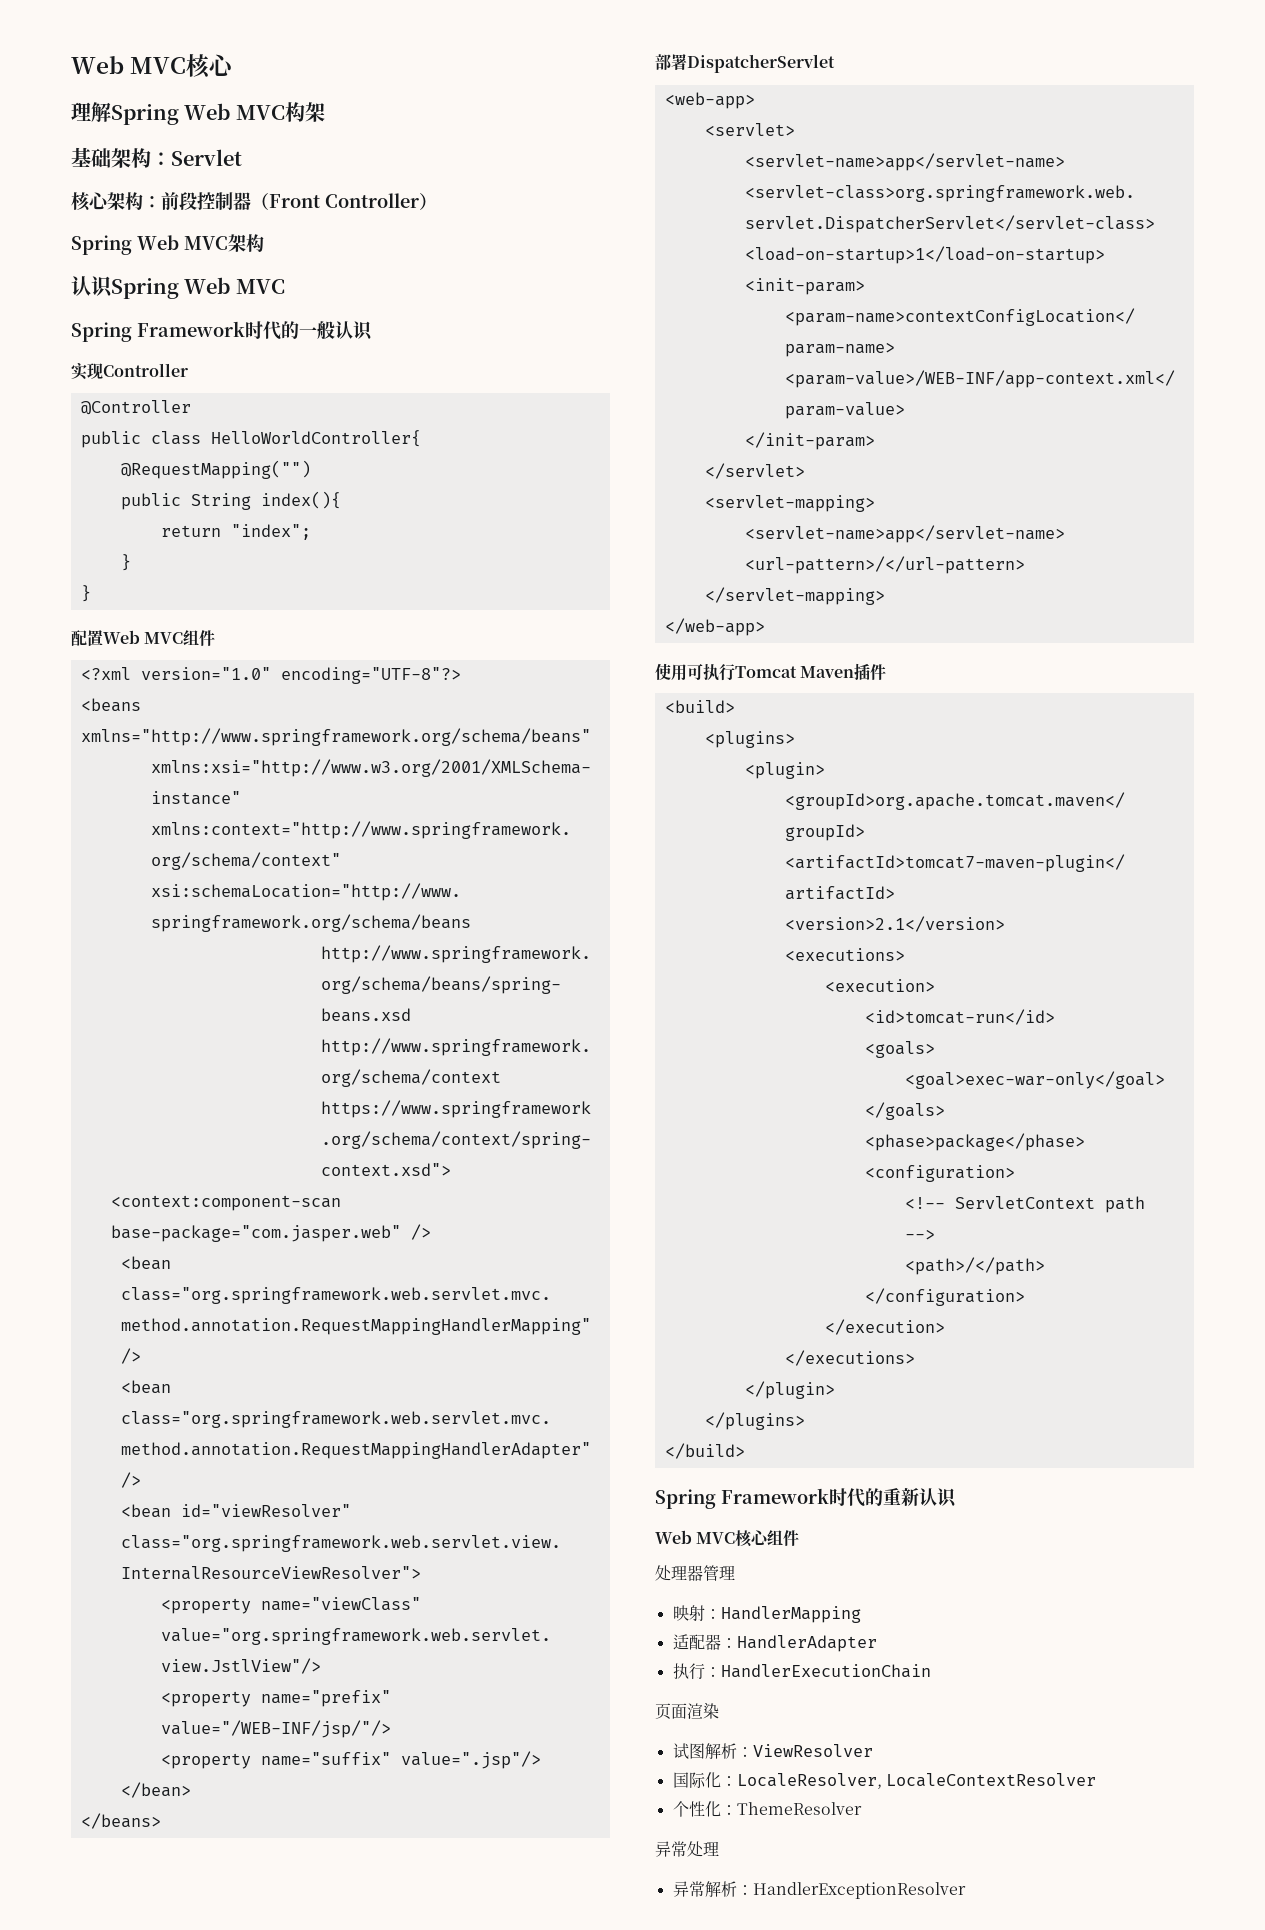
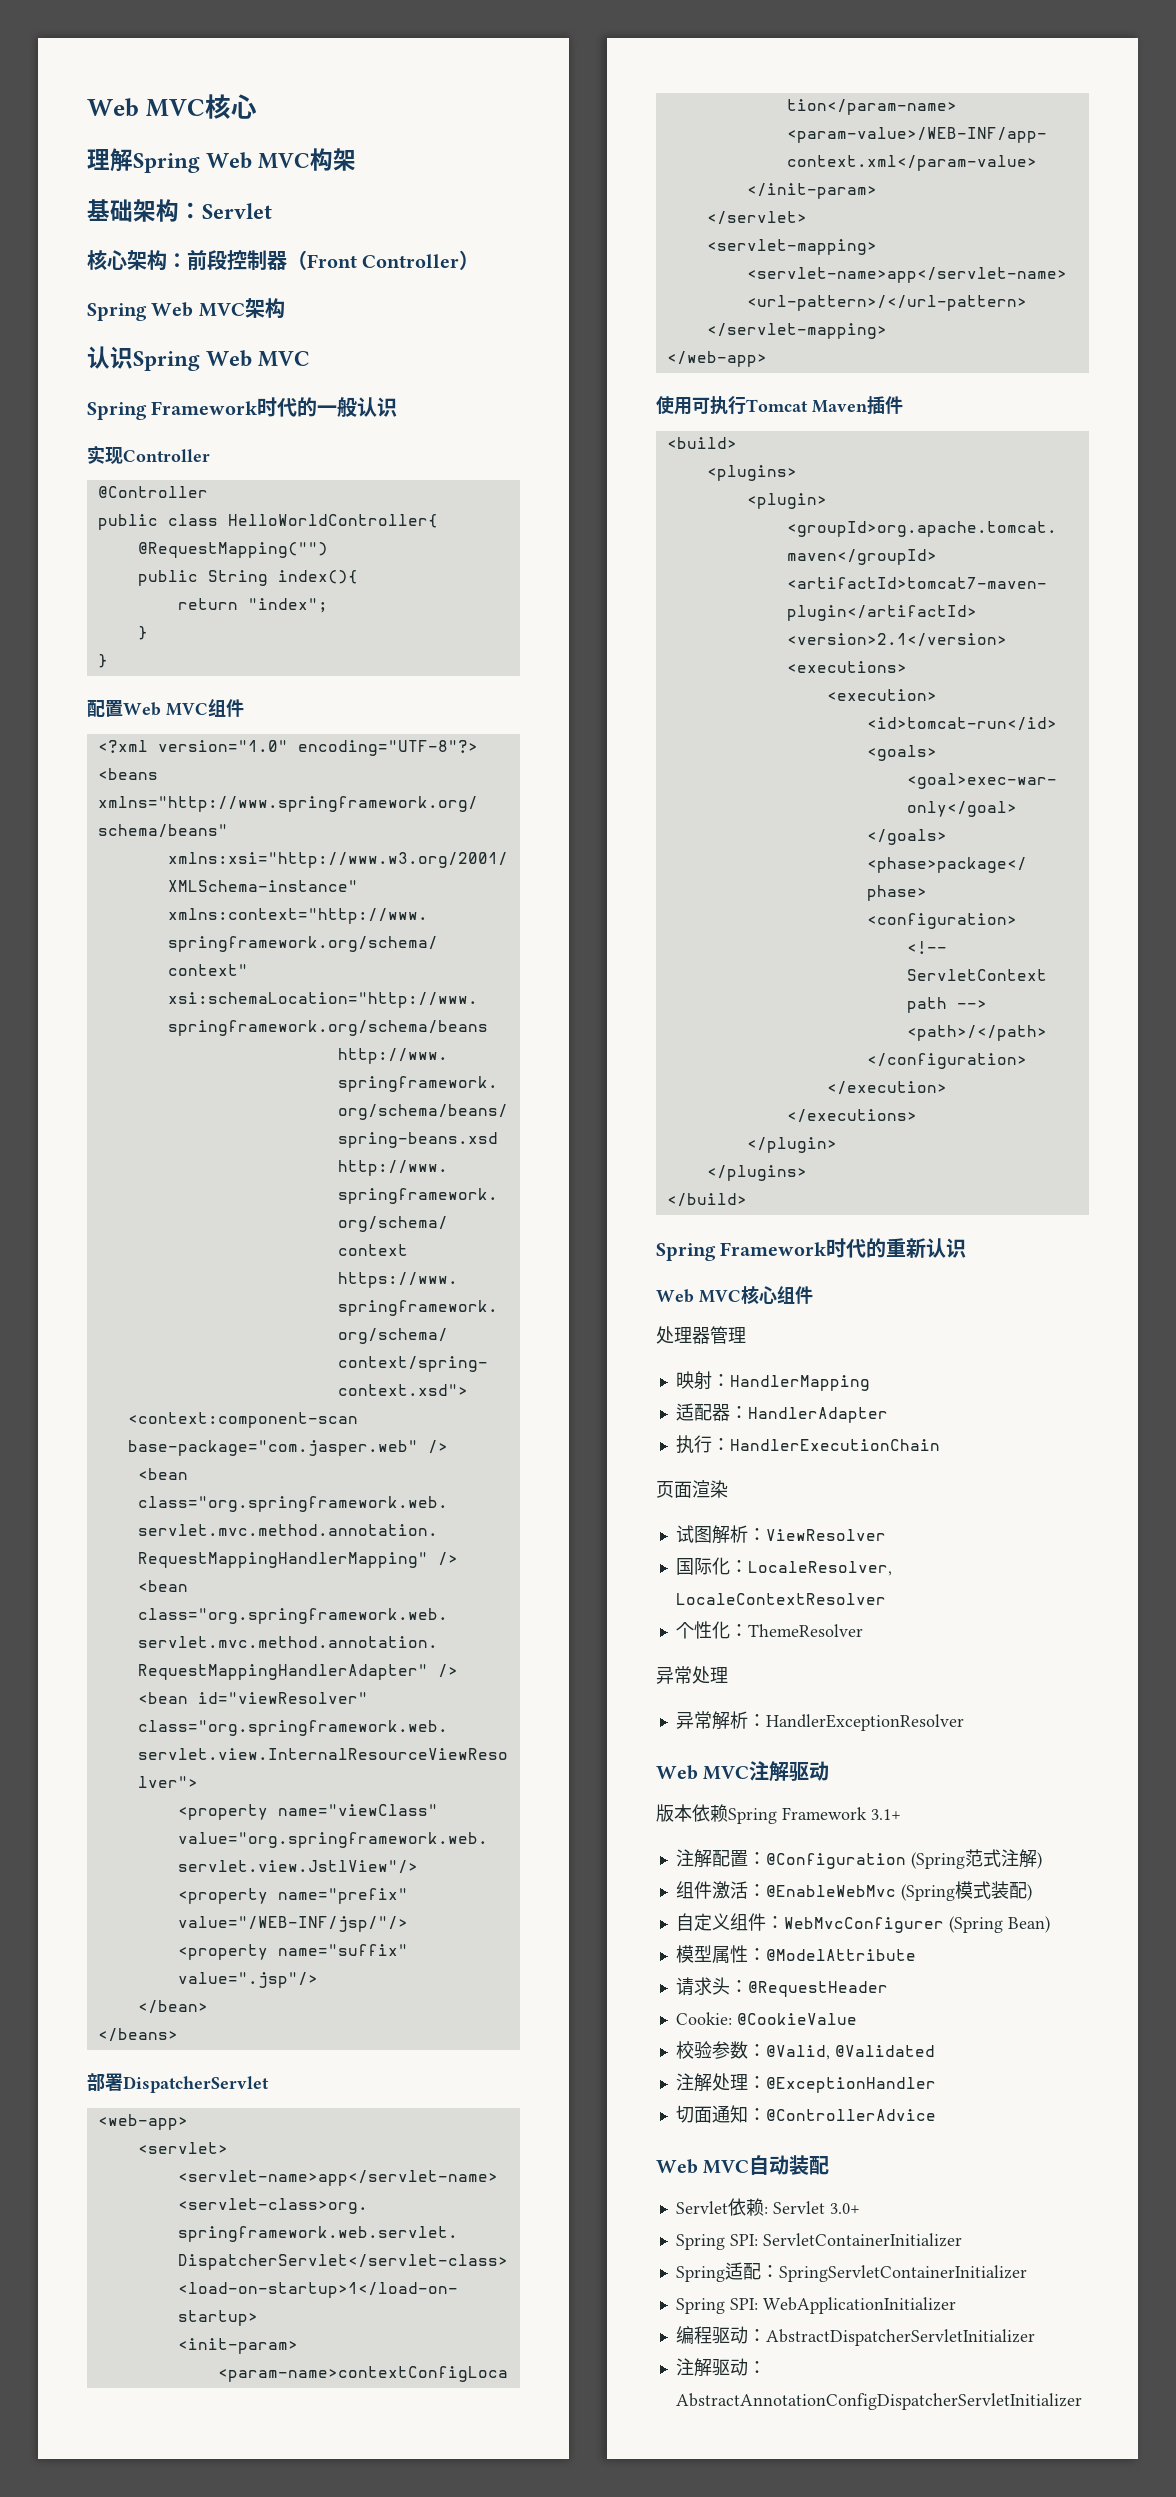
+ Web MVC注解驱动
+ 版本依赖Spring Framework 3.1+
+ 注解配置：@Configuration (Spring范式注解)
+ 组件激活：@EnableWebMvc (Spring模式装配)
+ 自定义组件：WebMvcConfigurer (Spring Bean)
+ 模型属性：@ModelAttribute
+ 请求头：@RequestHeader
+ Cookie: @CookieValue
+ 校验参数：@Valid, @Validated
+ 注解处理：@ExceptionHandler
+ 切面通知：@ControllerAdvice
+ Web MVC自动装配
+ Servlet依赖: Servlet 3.0+
+ Spring SPI: ServletContainerInitializer
+ Spring适配：SpringServletContainerInitializer
+ Spring SPI: WebApplicationInitializer
+ 编程驱动：AbstractDispatcherServletInitializer
+ 注解驱动：AbstractAnnotationConfigDispatcherServletInitializer

